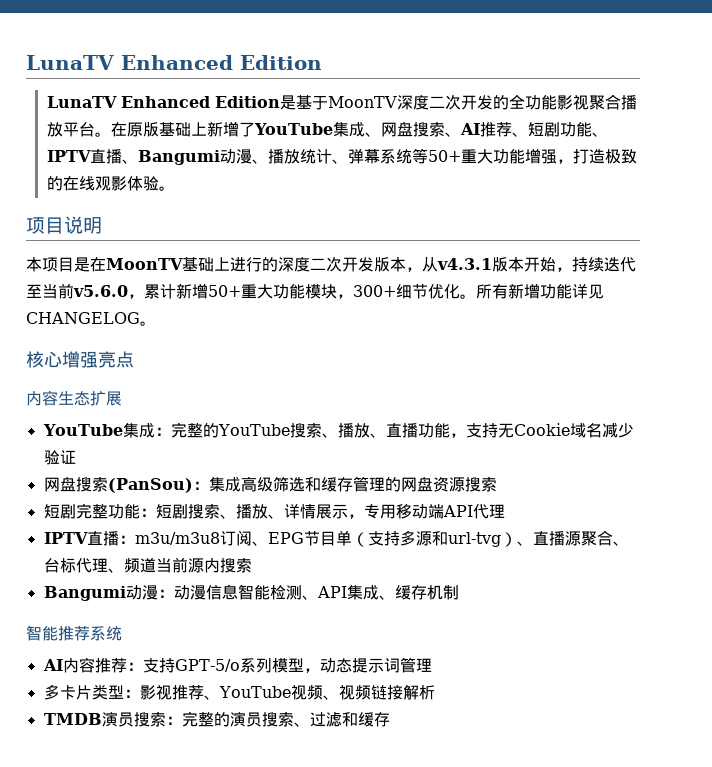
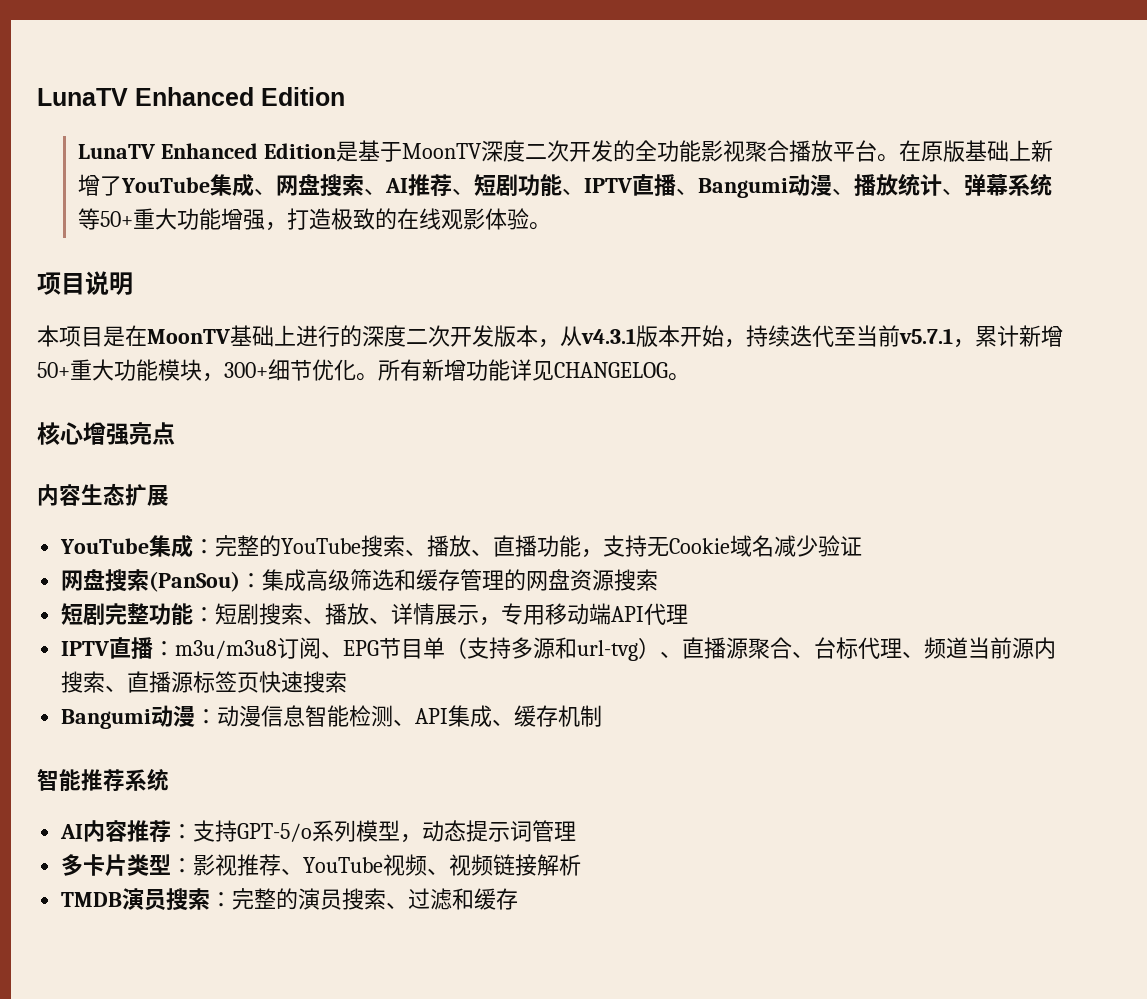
- 本项目是在MoonTV基础上进行的深度二次开发版本，从v4.3.1版本开始，持续迭代至当前v5.6.0，累计新增50+重大功能模块，300+细节优化。
+ 本项目是在MoonTV基础上进行的深度二次开发版本，从v4.3.1版本开始，持续迭代至当前v5.7.1，累计新增50+重大功能模块，300+细节优化。
- IPTV直播：m3u/m3u8订阅、EPG节目单（支持多源和url-tvg）、直播源聚合、台标代理、频道当前源内搜索
+ IPTV直播：m3u/m3u8订阅、EPG节目单（支持多源和url-tvg）、直播源聚合、台标代理、频道当前源内搜索、直播源标签页快速搜索

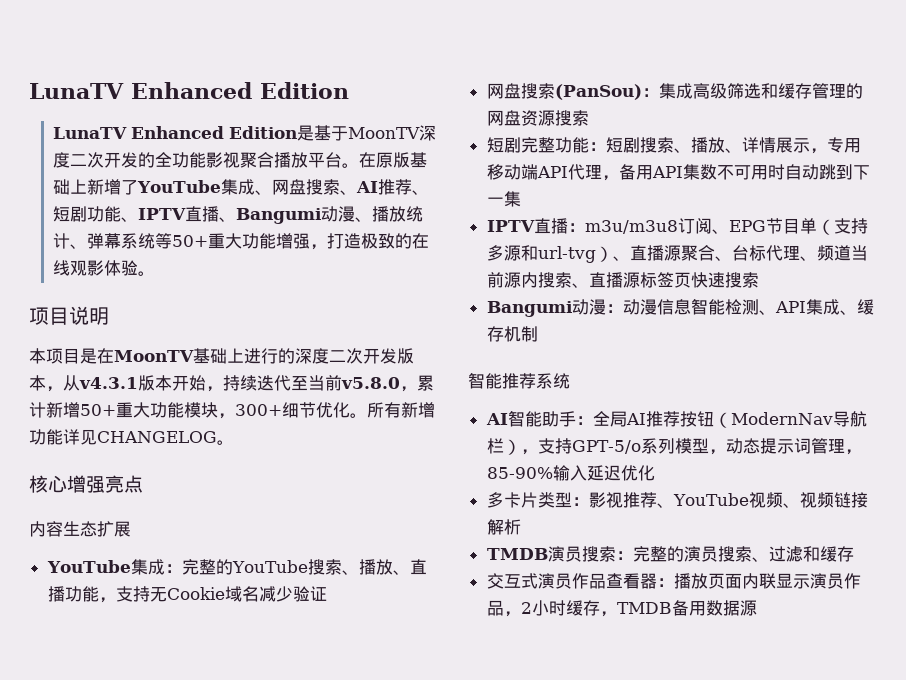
- 本项目是在MoonTV基础上进行的深度二次开发版本，从v4.3.1版本开始，持续迭代至当前v5.7.1，累计新增50+重大功能模块，300+细节优化。
+ 本项目是在MoonTV基础上进行的深度二次开发版本，从v4.3.1版本开始，持续迭代至当前v5.8.0，累计新增50+重大功能模块，300+细节优化。
- 短剧完整功能：短剧搜索、播放、详情展示，专用移动端API代理
+ 短剧完整功能：短剧搜索、播放、详情展示，专用移动端API代理，备用API集数不可用时自动跳到下一集
- AI内容推荐：支持GPT-5/o系列模型，动态提示词管理
+ AI智能助手：全局AI推荐按钮（ModernNav导航栏），支持GPT-5/o系列模型，动态提示词管理，85-90%输入延迟优化
+ 交互式演员作品查看器：播放页面内联显示演员作品，2小时缓存，TMDB备用数据源

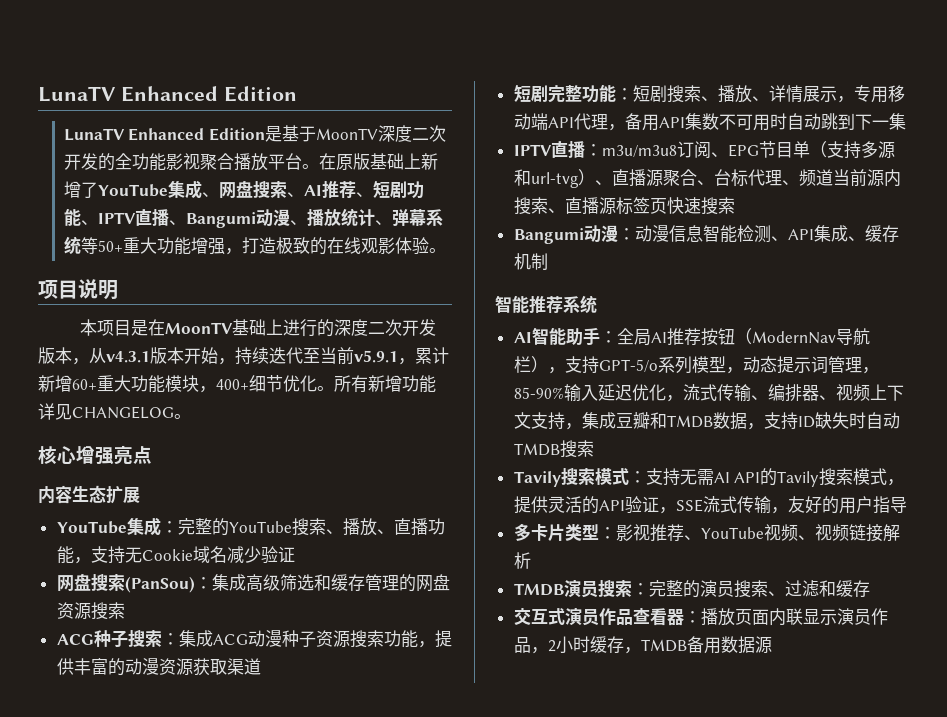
- 本项目是在MoonTV基础上进行的深度二次开发版本，从v4.3.1版本开始，持续迭代至当前v5.8.0，累计新增50+重大功能模块，300+细节优化。
+ 本项目是在MoonTV基础上进行的深度二次开发版本，从v4.3.1版本开始，持续迭代至当前v5.9.1，累计新增60+重大功能模块，400+细节优化。
+ ACG种子搜索：集成ACG动漫种子资源搜索功能，提供丰富的动漫资源获取渠道
- AI智能助手：全局AI推荐按钮（ModernNav导航栏），支持GPT-5/o系列模型，动态提示词管理，85-90%输入延迟优化
+ AI智能助手：全局AI推荐按钮（ModernNav导航栏），支持GPT-5/o系列模型，动态提示词管理，85-90%输入延迟优化，流式传输、编排器、视频上下文支持，集成豆瓣和TMDB数据，支持ID缺失时自动TMDB搜索
+ Tavily搜索模式：支持无需AI API的Tavily搜索模式，提供灵活的API验证，SSE流式传输，友好的用户指导

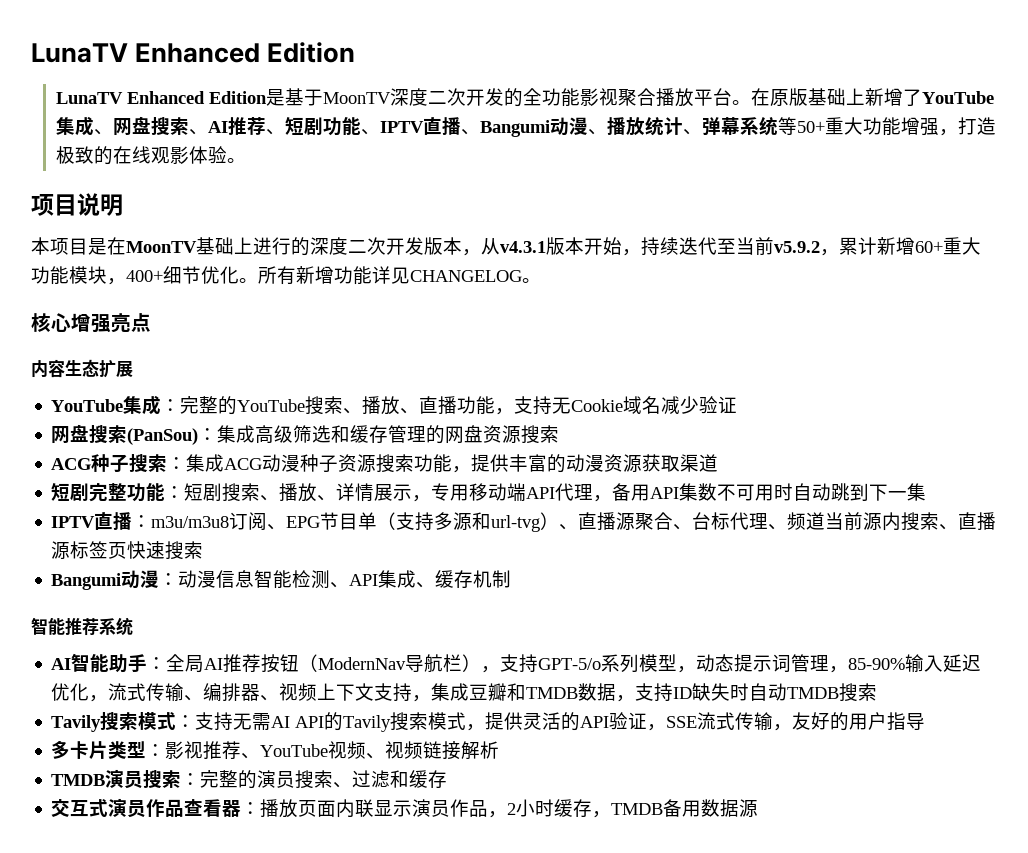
- 本项目是在MoonTV基础上进行的深度二次开发版本，从v4.3.1版本开始，持续迭代至当前v5.9.1，累计新增60+重大功能模块，400+细节优化。
+ 本项目是在MoonTV基础上进行的深度二次开发版本，从v4.3.1版本开始，持续迭代至当前v5.9.2，累计新增60+重大功能模块，400+细节优化。

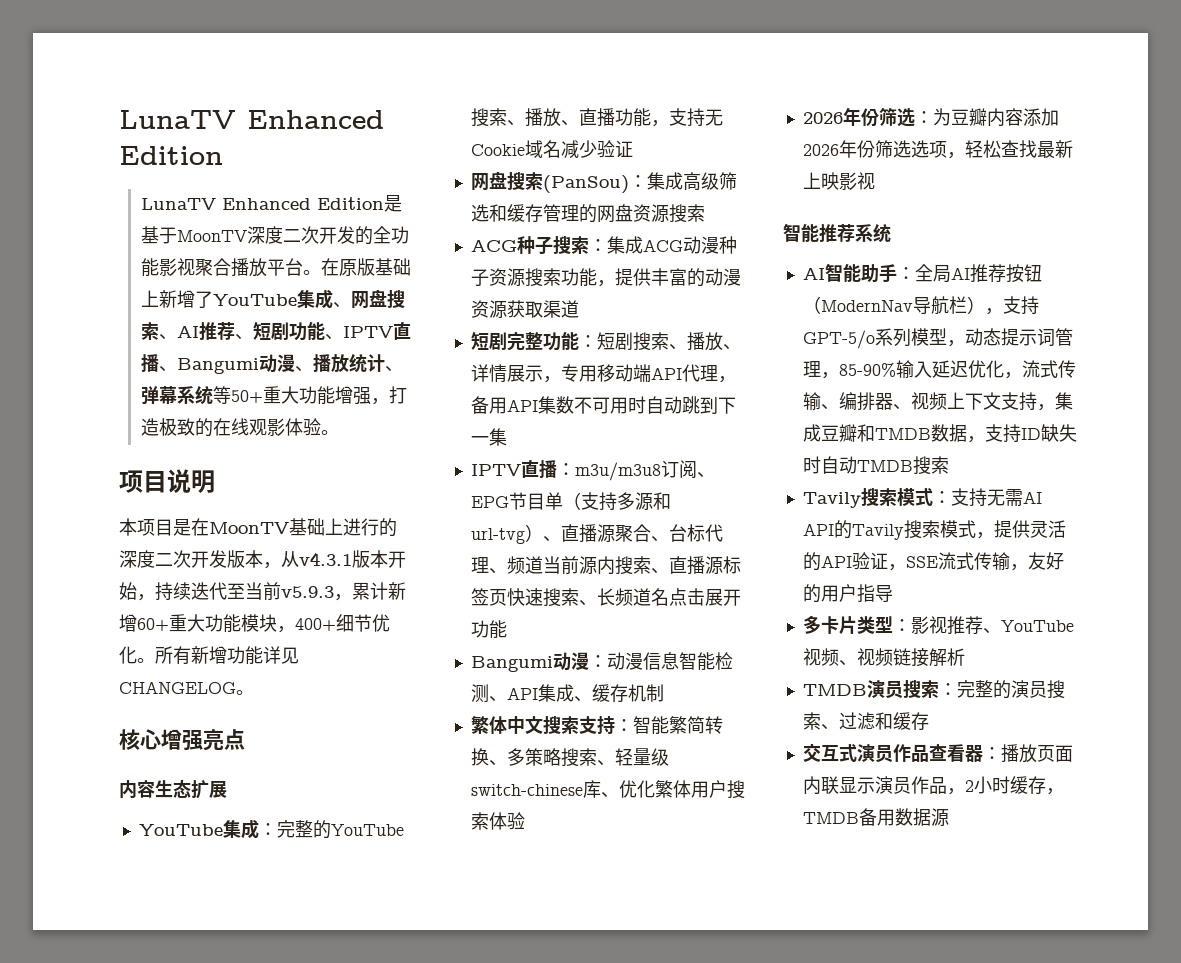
- 本项目是在MoonTV基础上进行的深度二次开发版本，从v4.3.1版本开始，持续迭代至当前v5.9.2，累计新增60+重大功能模块，400+细节优化。
+ 本项目是在MoonTV基础上进行的深度二次开发版本，从v4.3.1版本开始，持续迭代至当前v5.9.3，累计新增60+重大功能模块，400+细节优化。
- IPTV直播：m3u/m3u8订阅、EPG节目单（支持多源和url-tvg）、直播源聚合、台标代理、频道当前源内搜索、直播源标签页快速搜索
+ IPTV直播：m3u/m3u8订阅、EPG节目单（支持多源和url-tvg）、直播源聚合、台标代理、频道当前源内搜索、直播源标签页快速搜索、长频道名点击展开功能
+ 繁体中文搜索支持：智能繁简转换、多策略搜索、轻量级switch-chinese库、优化繁体用户搜索体验
+ 2026年份筛选：为豆瓣内容添加2026年份筛选选项，轻松查找最新上映影视

